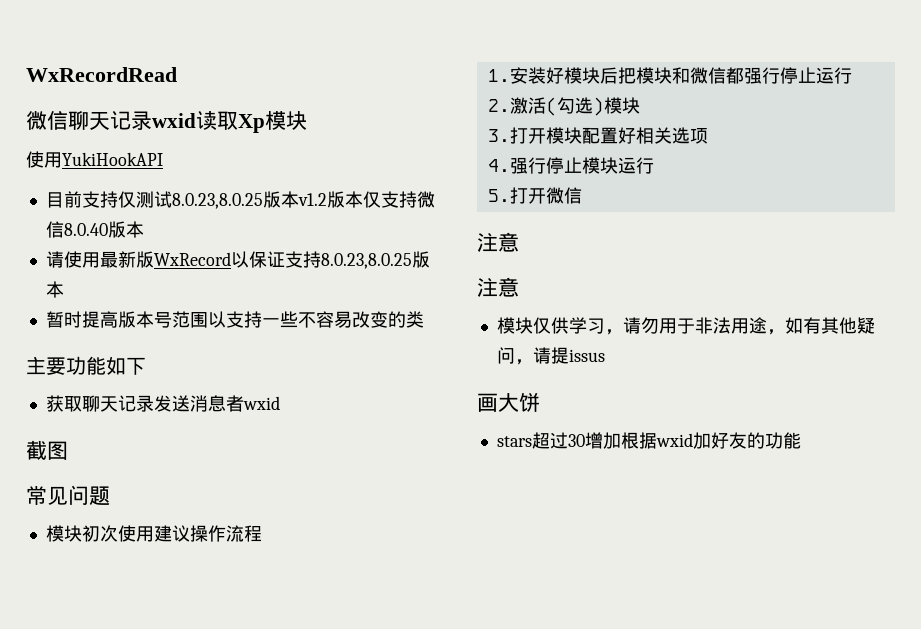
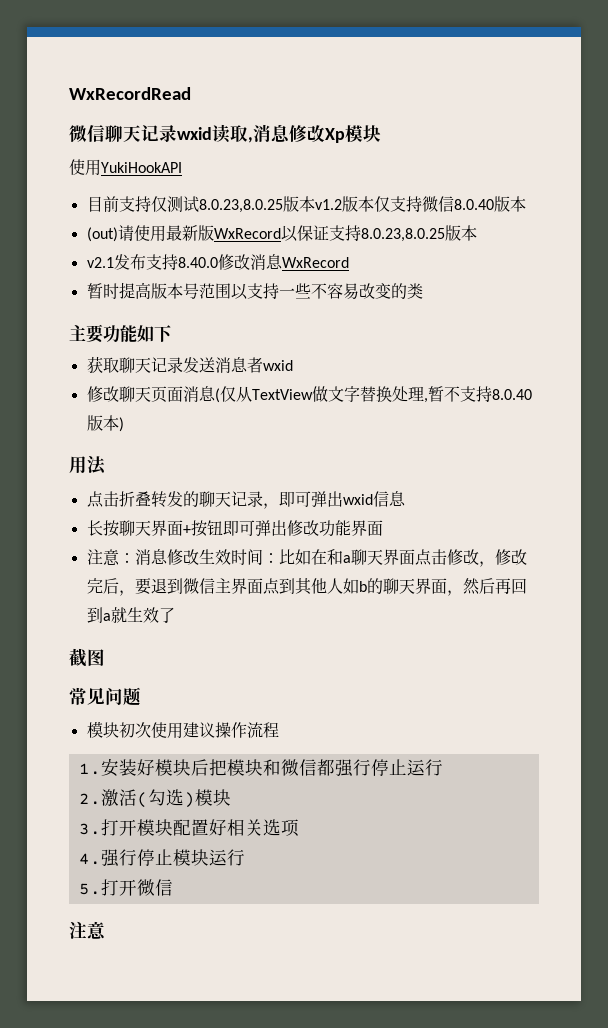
- 微信聊天记录wxid读取Xp模块
+ 微信聊天记录wxid读取,消息修改Xp模块
- 请使用最新版WxRecord以保证支持8.0.23,8.0.25版本
+ (out)请使用最新版WxRecord以保证支持8.0.23,8.0.25版本
+ v2.1发布支持8.40.0修改消息WxRecord
+ 修改聊天页面消息(仅从TextView做文字替换处理,暂不支持8.0.40版本)
+ 用法
+ 点击折叠转发的聊天记录，即可弹出wxid信息
+ 长按聊天界面+按钮即可弹出修改功能界面
+ 注意：消息修改生效时间：比如在和a聊天界面点击修改，修改完后，要退到微信主界面点到其他人如b的聊天界面，然后再回到a就生效了
  5.打开微信
  注意
- 注意
- 模块仅供学习，请勿用于非法用途，如有其他疑问，请提issus
- 画大饼
- stars超过30增加根据wxid加好友的功能

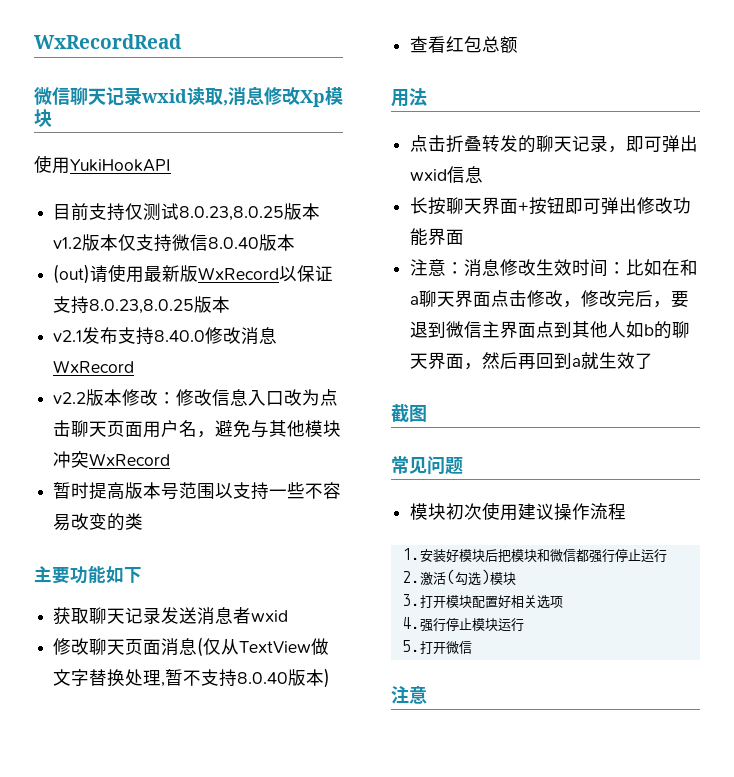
+ v2.2版本修改：修改信息入口改为点击聊天页面用户名，避免与其他模块冲突WxRecord
+ 查看红包总额

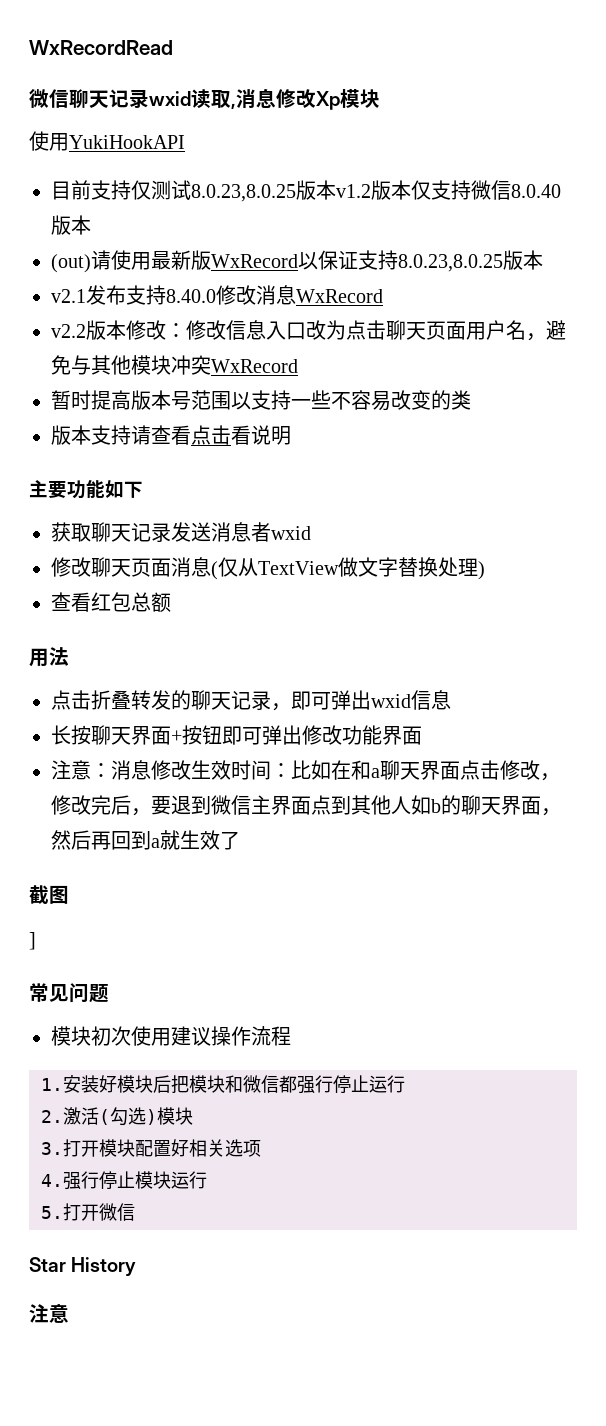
+ 版本支持请查看点击看说明
- 修改聊天页面消息(仅从TextView做文字替换处理,暂不支持8.0.40版本)
+ 修改聊天页面消息(仅从TextView做文字替换处理)
+ ]
+ Star History

